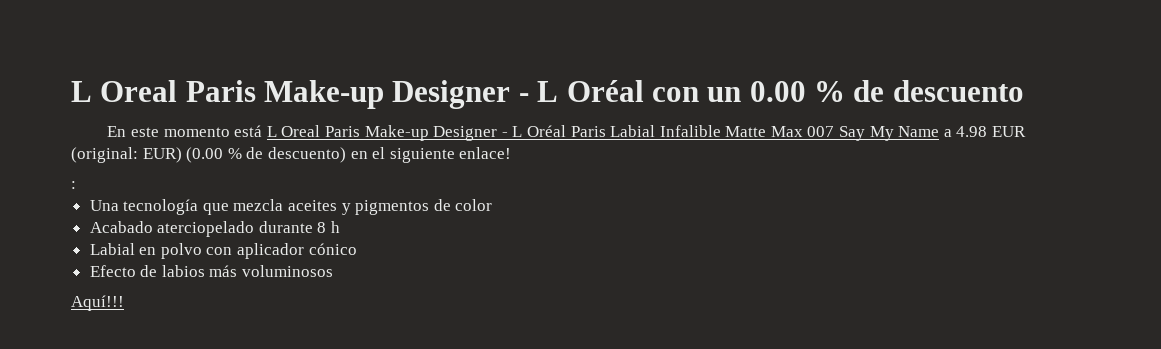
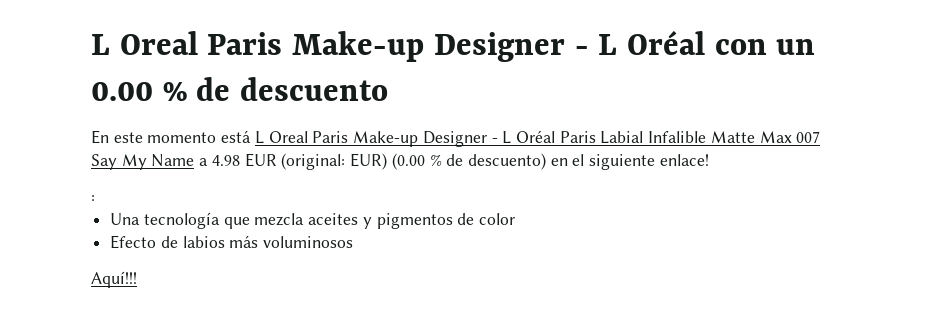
- Acabado aterciopelado durante 8 h
- Labial en polvo con aplicador cónico

